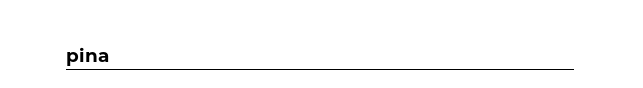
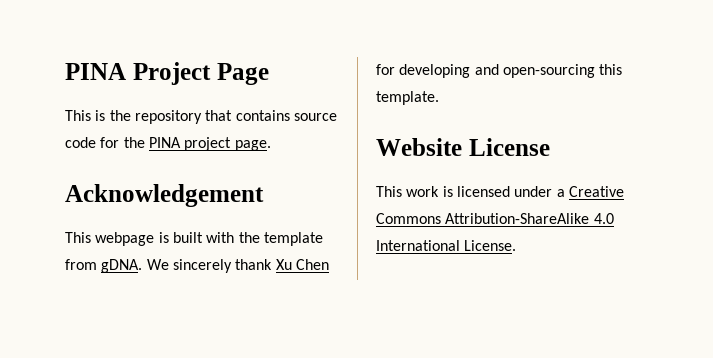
- pina
+ PINA Project Page
+ This is the repository that contains source code for the PINA project page.
+ Acknowledgement
+ This webpage is built with the template from gDNA. We sincerely thank Xu Chen for developing and open-sourcing this template.
+ Website License
+ This work is licensed under a Creative Commons Attribution-ShareAlike 4.0 International License.

